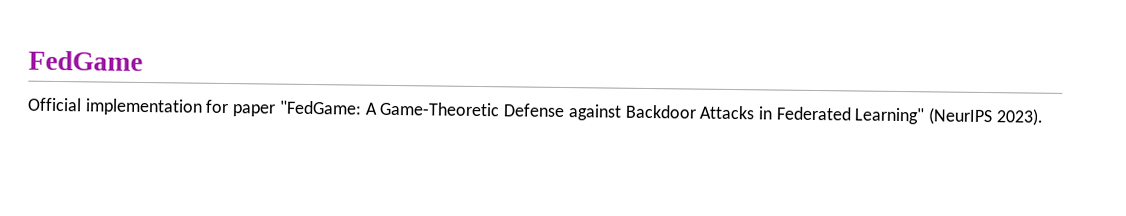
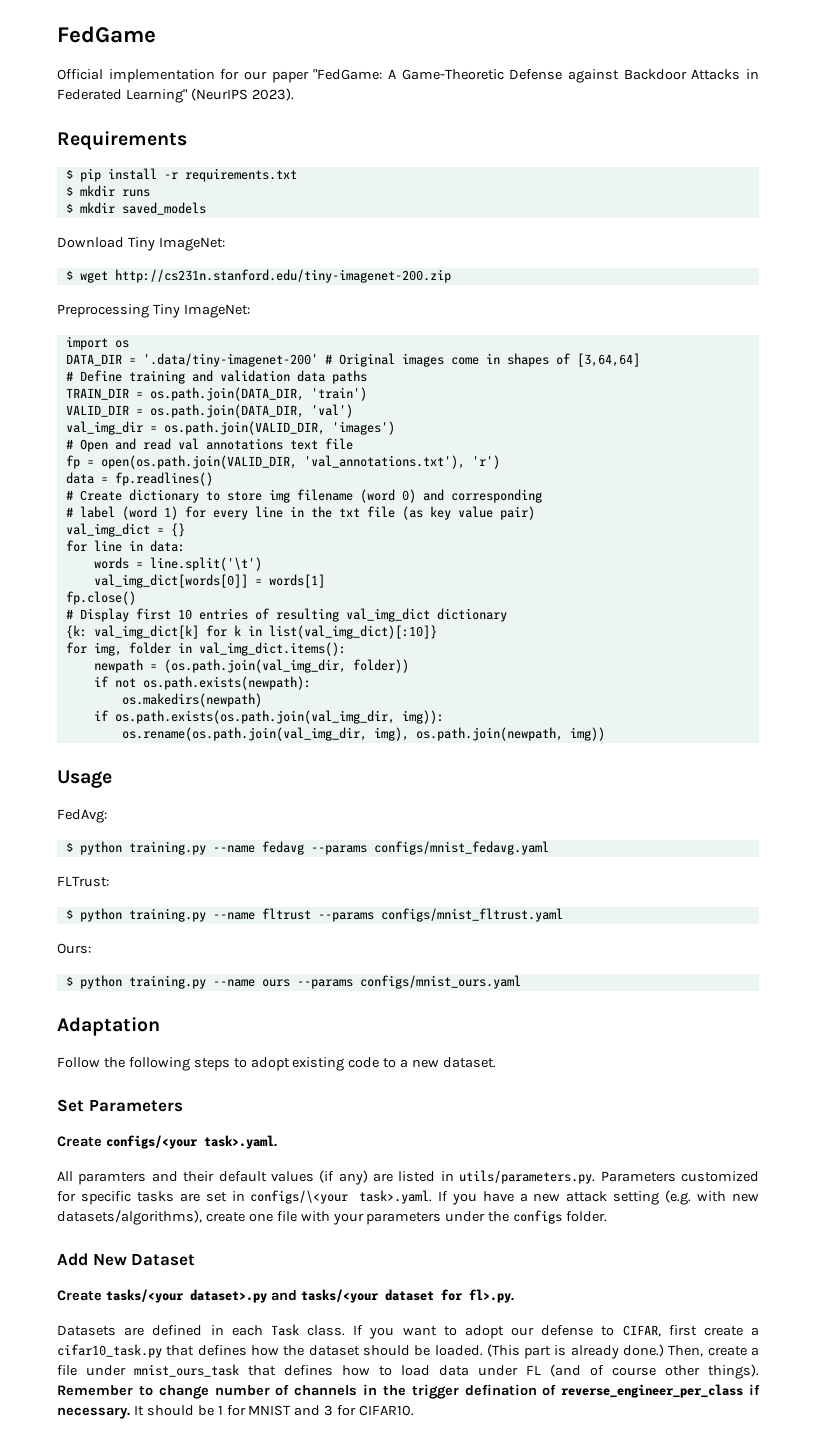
- Official implementation for paper "FedGame: A Game-Theoretic Defense against Backdoor Attacks in Federated Learning" (NeurIPS 2023).
+ Official implementation for our paper "FedGame: A Game-Theoretic Defense against Backdoor Attacks in Federated Learning" (NeurIPS 2023).
+ Requirements
+ $ pip install -r requirements.txt
+ $ mkdir runs
+ $ mkdir saved_models
+ Download Tiny ImageNet:
+ $ wget http://cs231n.stanford.edu/tiny-imagenet-200.zip
+ Preprocessing Tiny ImageNet:
+ import os
+ DATA_DIR = '.data/tiny-imagenet-200' # Original images come in shapes of [3,64,64]
+ # Define training and validation data paths
+ TRAIN_DIR = os.path.join(DATA_DIR, 'train')
+ VALID_DIR = os.path.join(DATA_DIR, 'val')
+ val_img_dir = os.path.join(VALID_DIR, 'images')
+ # Open and read val annotations text file
+ fp = open(os.path.join(VALID_DIR, 'val_annotations.txt'), 'r')
+ data = fp.readlines()
+ # Create dictionary to store img filename (word 0) and corresponding
+ # label (word 1) for every line in the txt file (as key value pair)
+ val_img_dict = {}
+ for line in data:
+ words = line.split('\t')
+ val_img_dict[words[0]] = words[1]
+ fp.close()
+ # Display first 10 entries of resulting val_img_dict dictionary
+ {k: val_img_dict[k] for k in list(val_img_dict)[:10]}
+ for img, folder in val_img_dict.items():
+ newpath = (os.path.join(val_img_dir, folder))
+ if not os.path.exists(newpath):
+ os.makedirs(newpath)
+ if os.path.exists(os.path.join(val_img_dir, img)):
+ os.rename(os.path.join(val_img_dir, img), os.path.join(newpath, img))
+ Usage
+ FedAvg:
+ $ python training.py --name fedavg --params configs/mnist_fedavg.yaml
+ FLTrust:
+ $ python training.py --name fltrust --params configs/mnist_fltrust.yaml
+ Ours:
+ $ python training.py --name ours --params configs/mnist_ours.yaml
+ Adaptation
+ Follow the following steps to adopt existing code to a new dataset.
+ Set Parameters
+ Create configs/<your task>.yaml.
+ All paramters and their default values (if any) are listed in utils/parameters.py. Parameters customized for specific tasks are set in configs/\<your task>.yaml. If you have a new attack setting (e.g. with new datasets/algorithms), create one file with your parameters under the configs folder.
+ Add New Dataset
+ Create tasks/<your dataset>.py and tasks/<your dataset for fl>.py.
+ Datasets are defined in each Task class. If you want to adopt our defense to CIFAR, first create a cifar10_task.py that defines how the dataset should be loaded. (This part is already done.) Then, create a file under mnist_ours_task that defines how to load data under FL (and of course other things). Remember to change number of channels in the trigger defination of reverse_engineer_per_class if necessary. It should be 1 for MNIST and 3 for CIFAR10.

